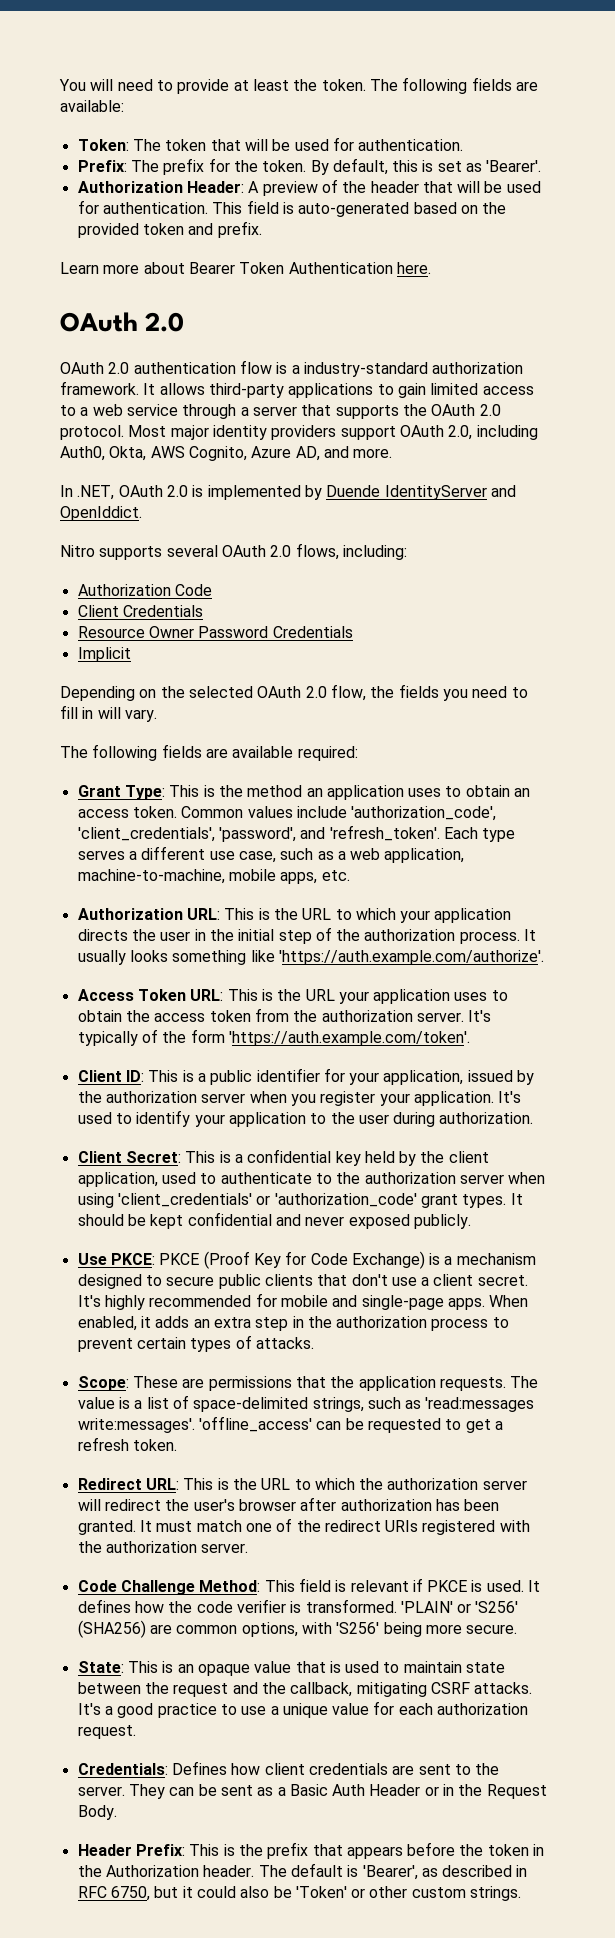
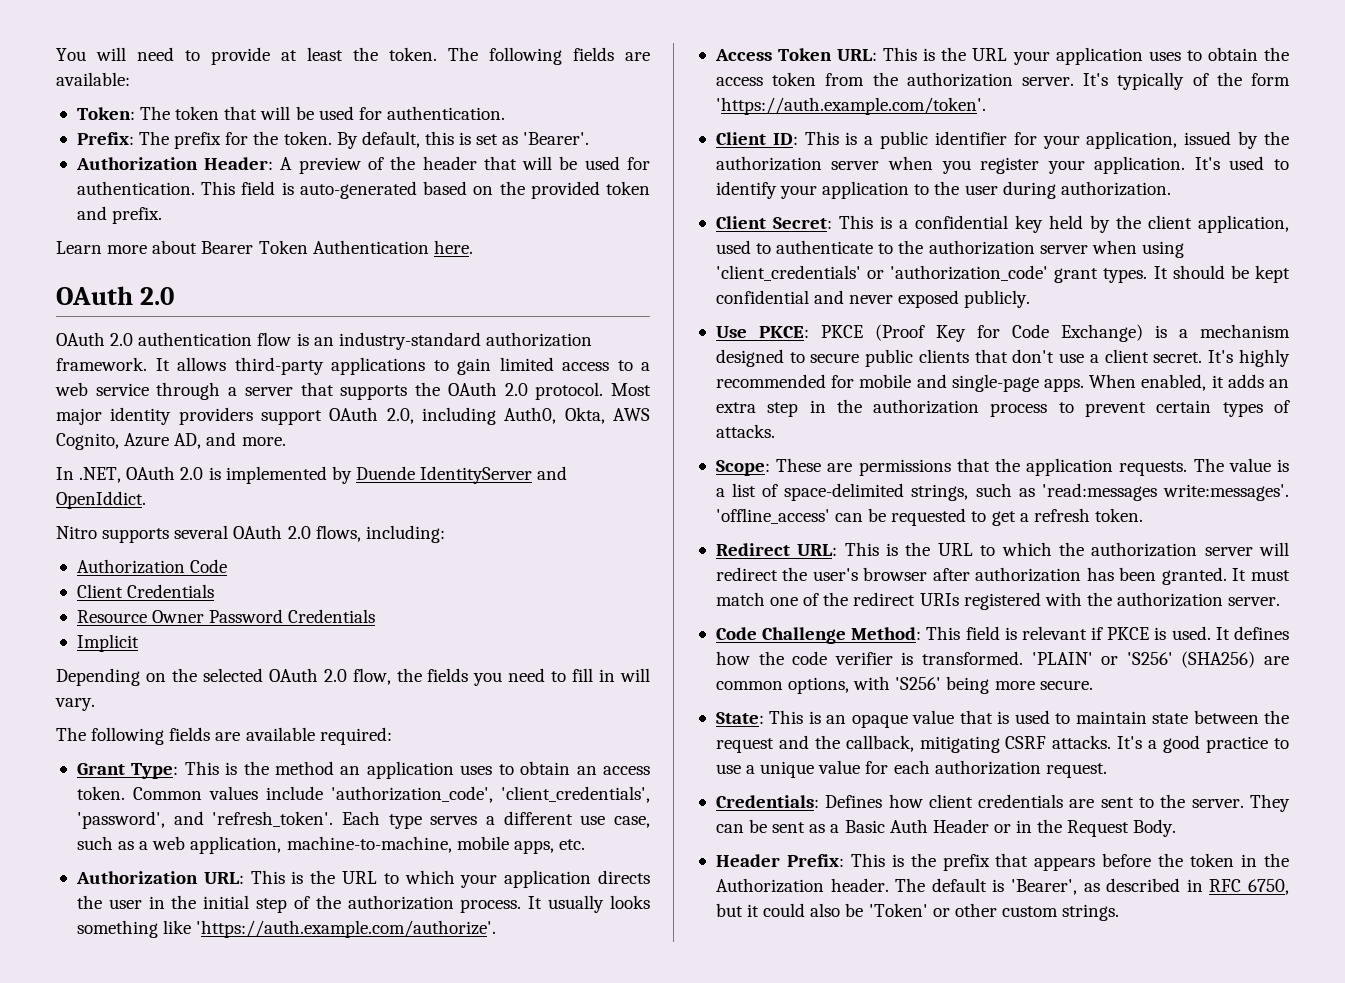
- OAuth 2.0 authentication flow is a industry-standard authorization framework.
+ OAuth 2.0 authentication flow is an industry-standard authorization framework.

